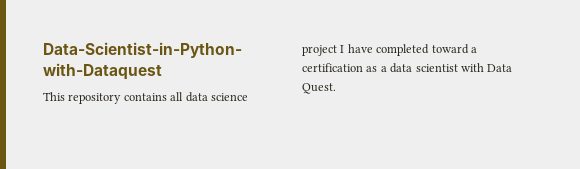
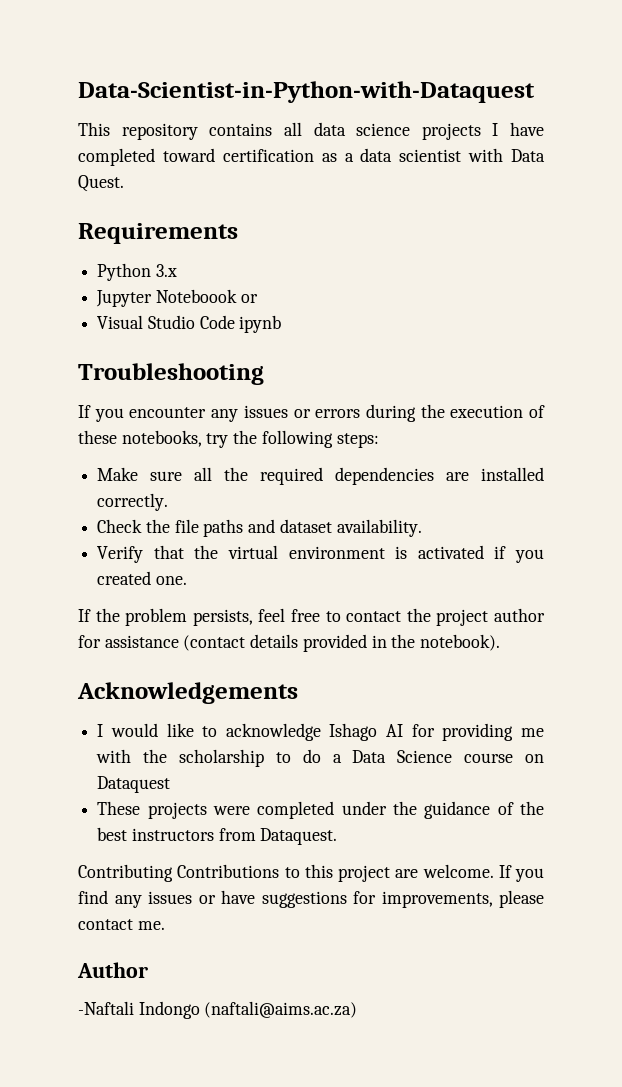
- This repository contains all data science project I have completed toward a certification as a data scientist with Data Quest.
+ This repository contains all data science projects I have completed toward certification as a data scientist with Data Quest.
+ Requirements
+ Python 3.x
+ Jupyter Noteboook or
+ Visual Studio Code ipynb
+ Troubleshooting
+ If you encounter any issues or errors during the execution of these notebooks, try the following steps:
+ Make sure all the required dependencies are installed correctly.
+ Check the file paths and dataset availability.
+ Verify that the virtual environment is activated if you created one.
+ If the problem persists, feel free to contact the project author for assistance (contact details provided in the notebook).
+ Acknowledgements
+ I would like to acknowledge Ishago AI for providing me with the scholarship to do a Data Science course on Dataquest
+ These projects were completed under the guidance of the best instructors from Dataquest.
+ Contributing Contributions to this project are welcome. If you find any issues or have suggestions for improvements, please contact me.
+ Author
+ -Naftali Indongo (naftali@aims.ac.za)

